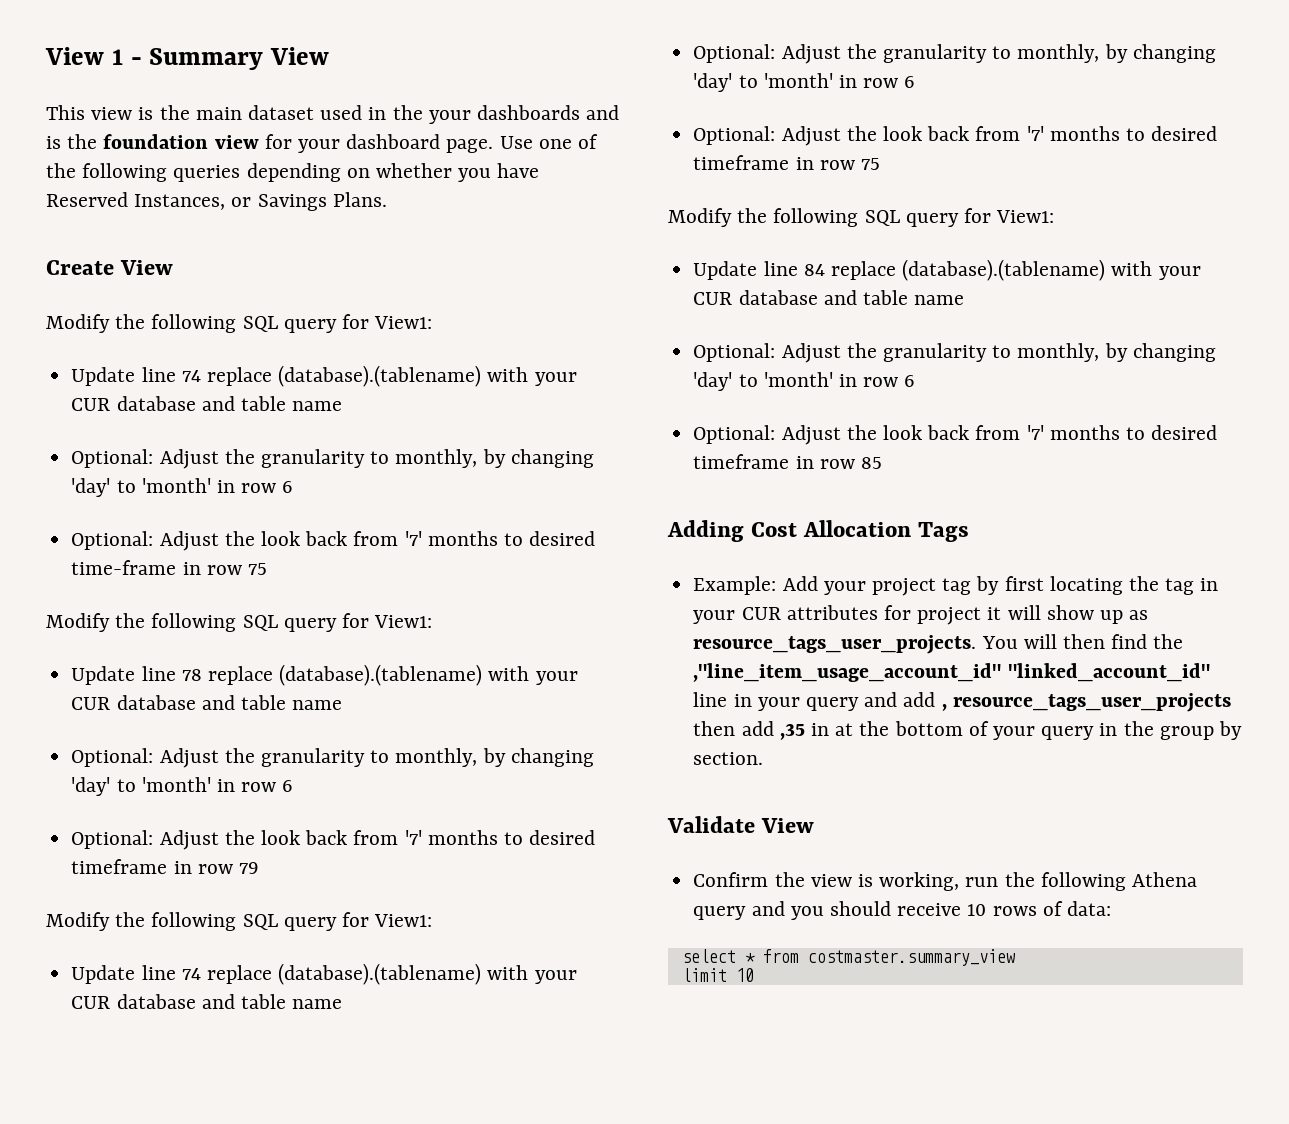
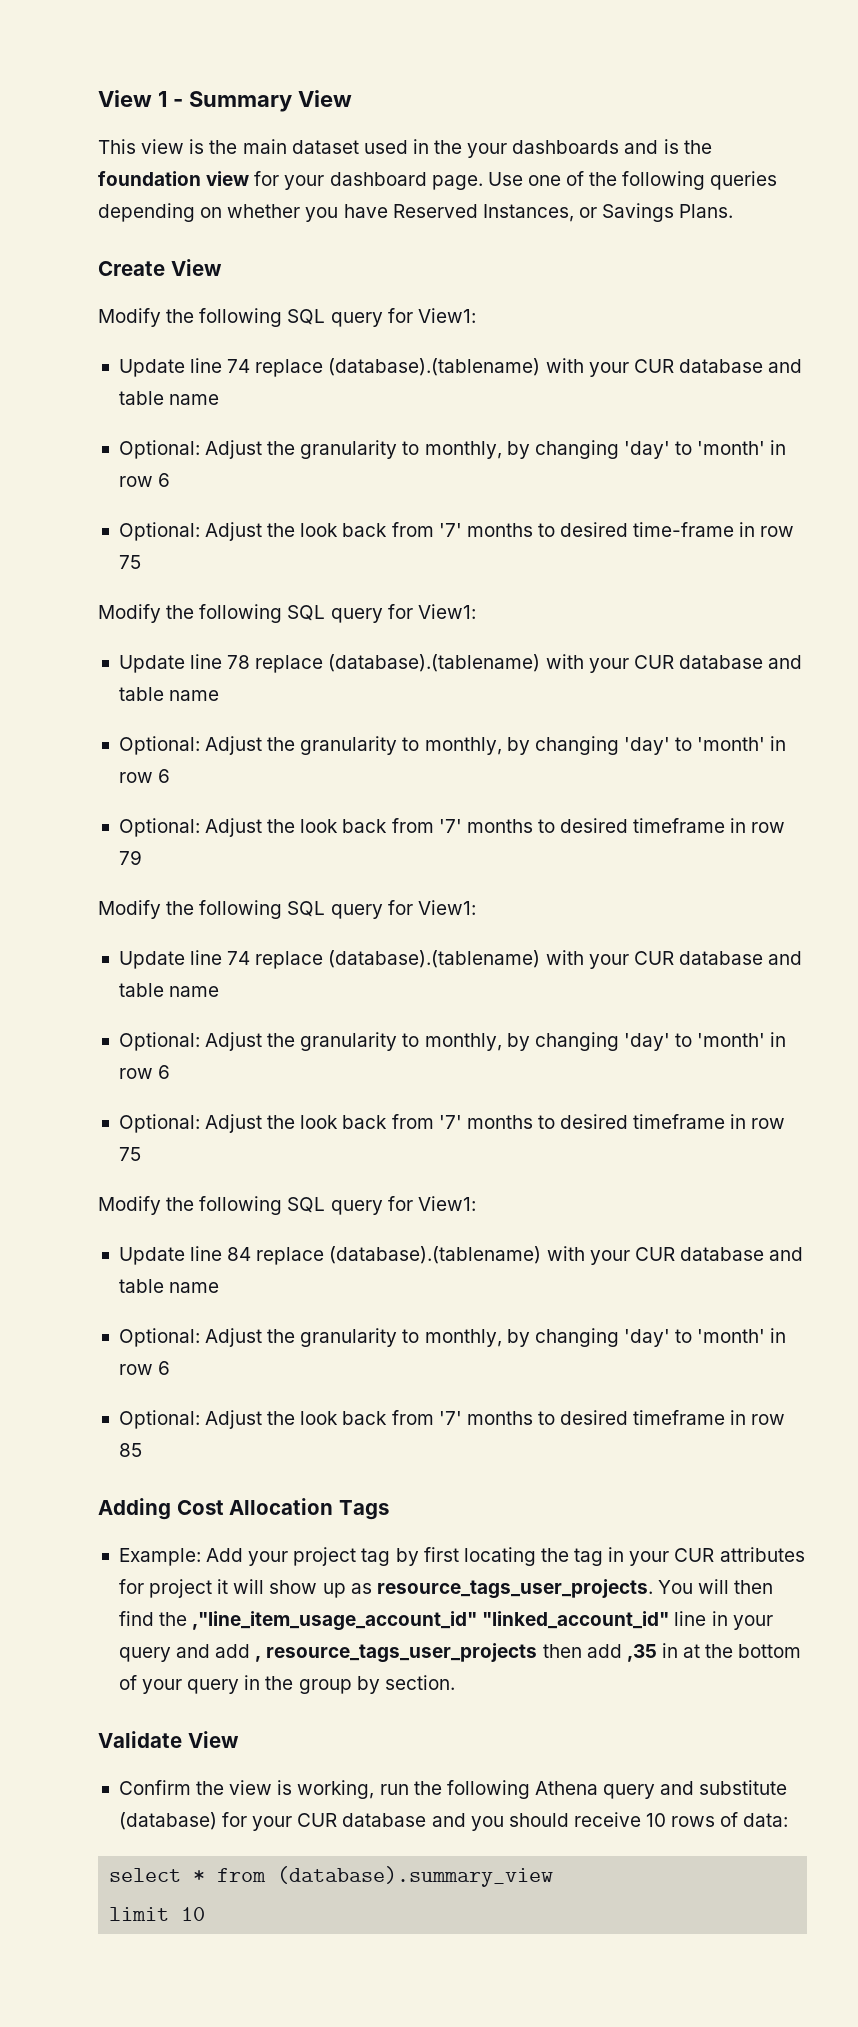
- Confirm the view is working, run the following Athena query and you should receive 10 rows of data:
+ Confirm the view is working, run the following Athena query and substitute (database) for your CUR database and you should receive 10 rows of data:
- select * from costmaster.summary_view
+ select * from (database).summary_view

